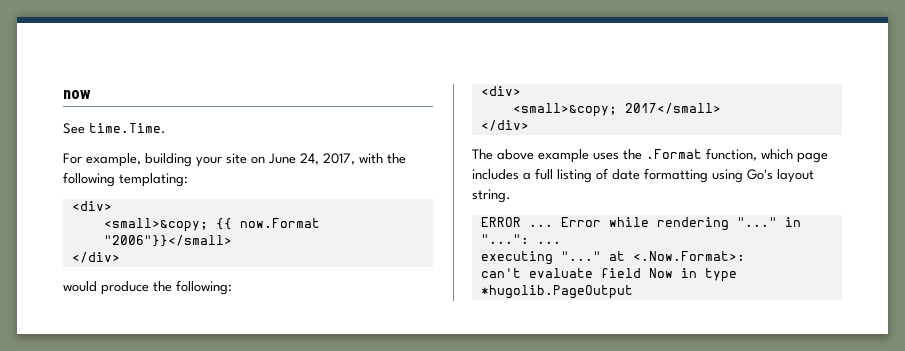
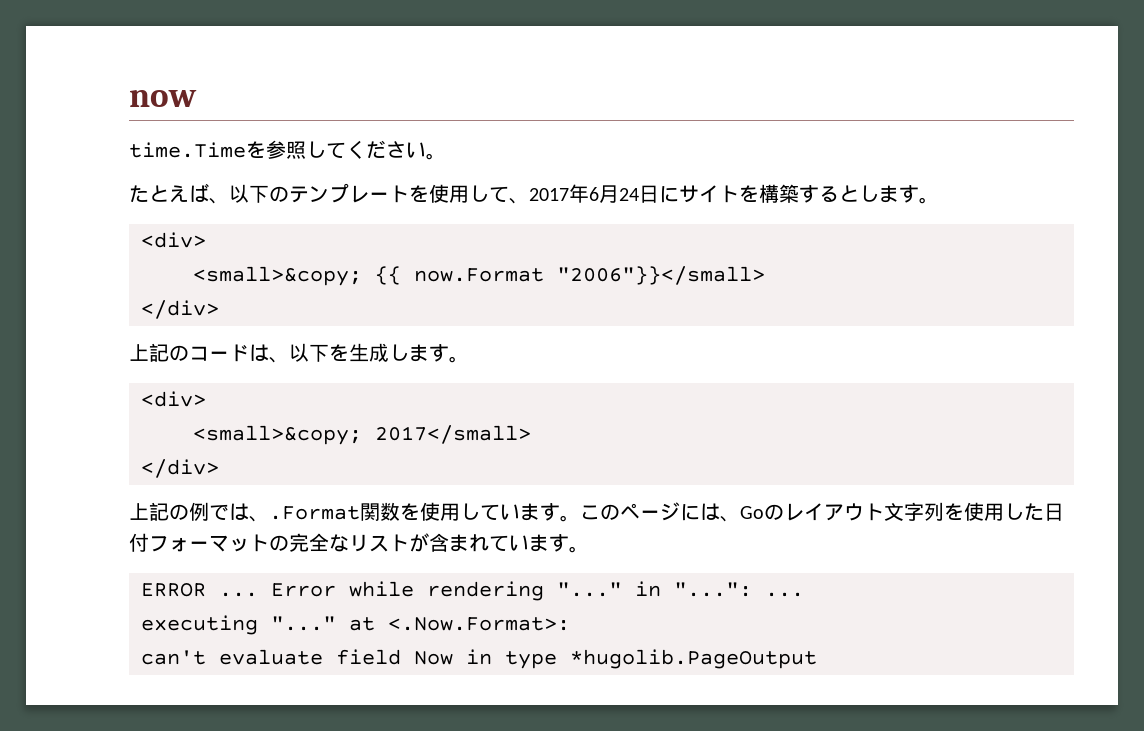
- See time.Time.
- For example, building your site on June 24, 2017, with the following templating:
+ time.Timeを参照してください。
+ たとえば、以下のテンプレートを使用して、2017年6月24日にサイトを構築するとします。
- would produce the following:
+ 上記のコードは、以下を生成します。
  <div>
  <small>&copy; 2017</small>
  </div>
- The above example uses the .Format function, which page includes a full listing of date formatting using Go's layout string.
+ 上記の例では、.Format関数を使用しています。このページには、Goのレイアウト文字列を使用した日付フォーマットの完全なリストが含まれています。

